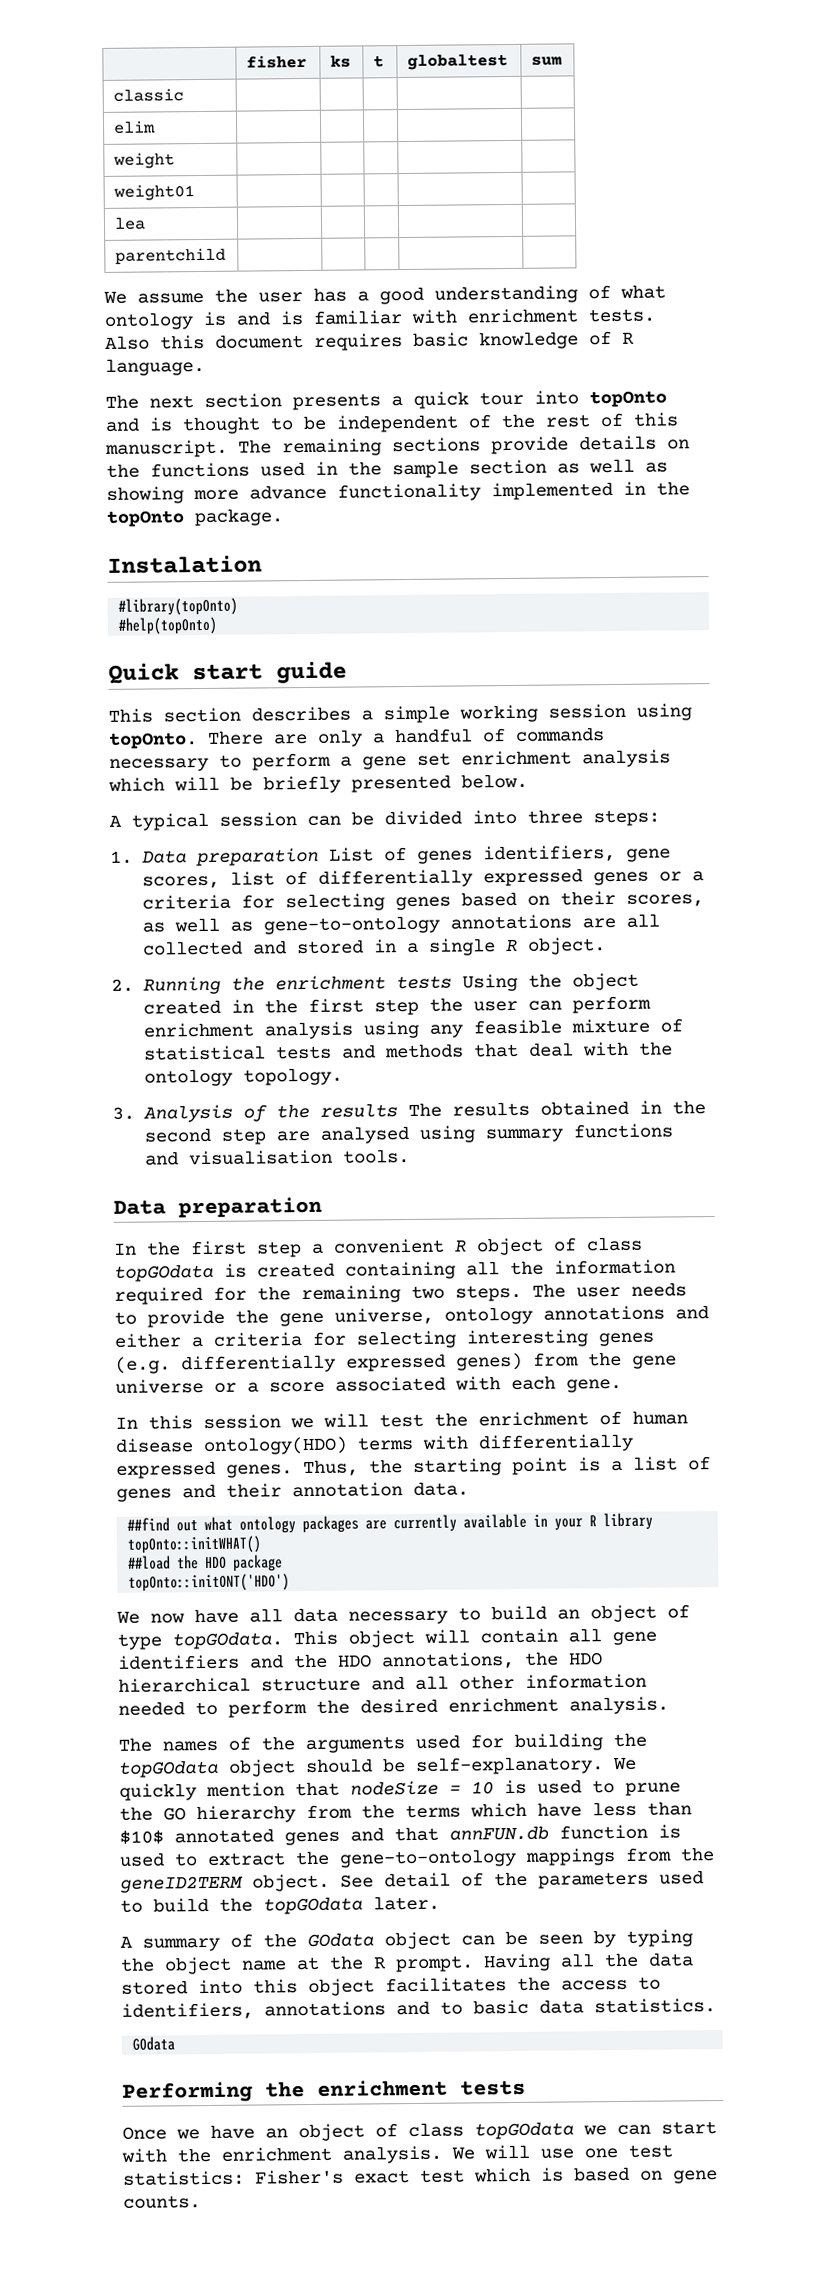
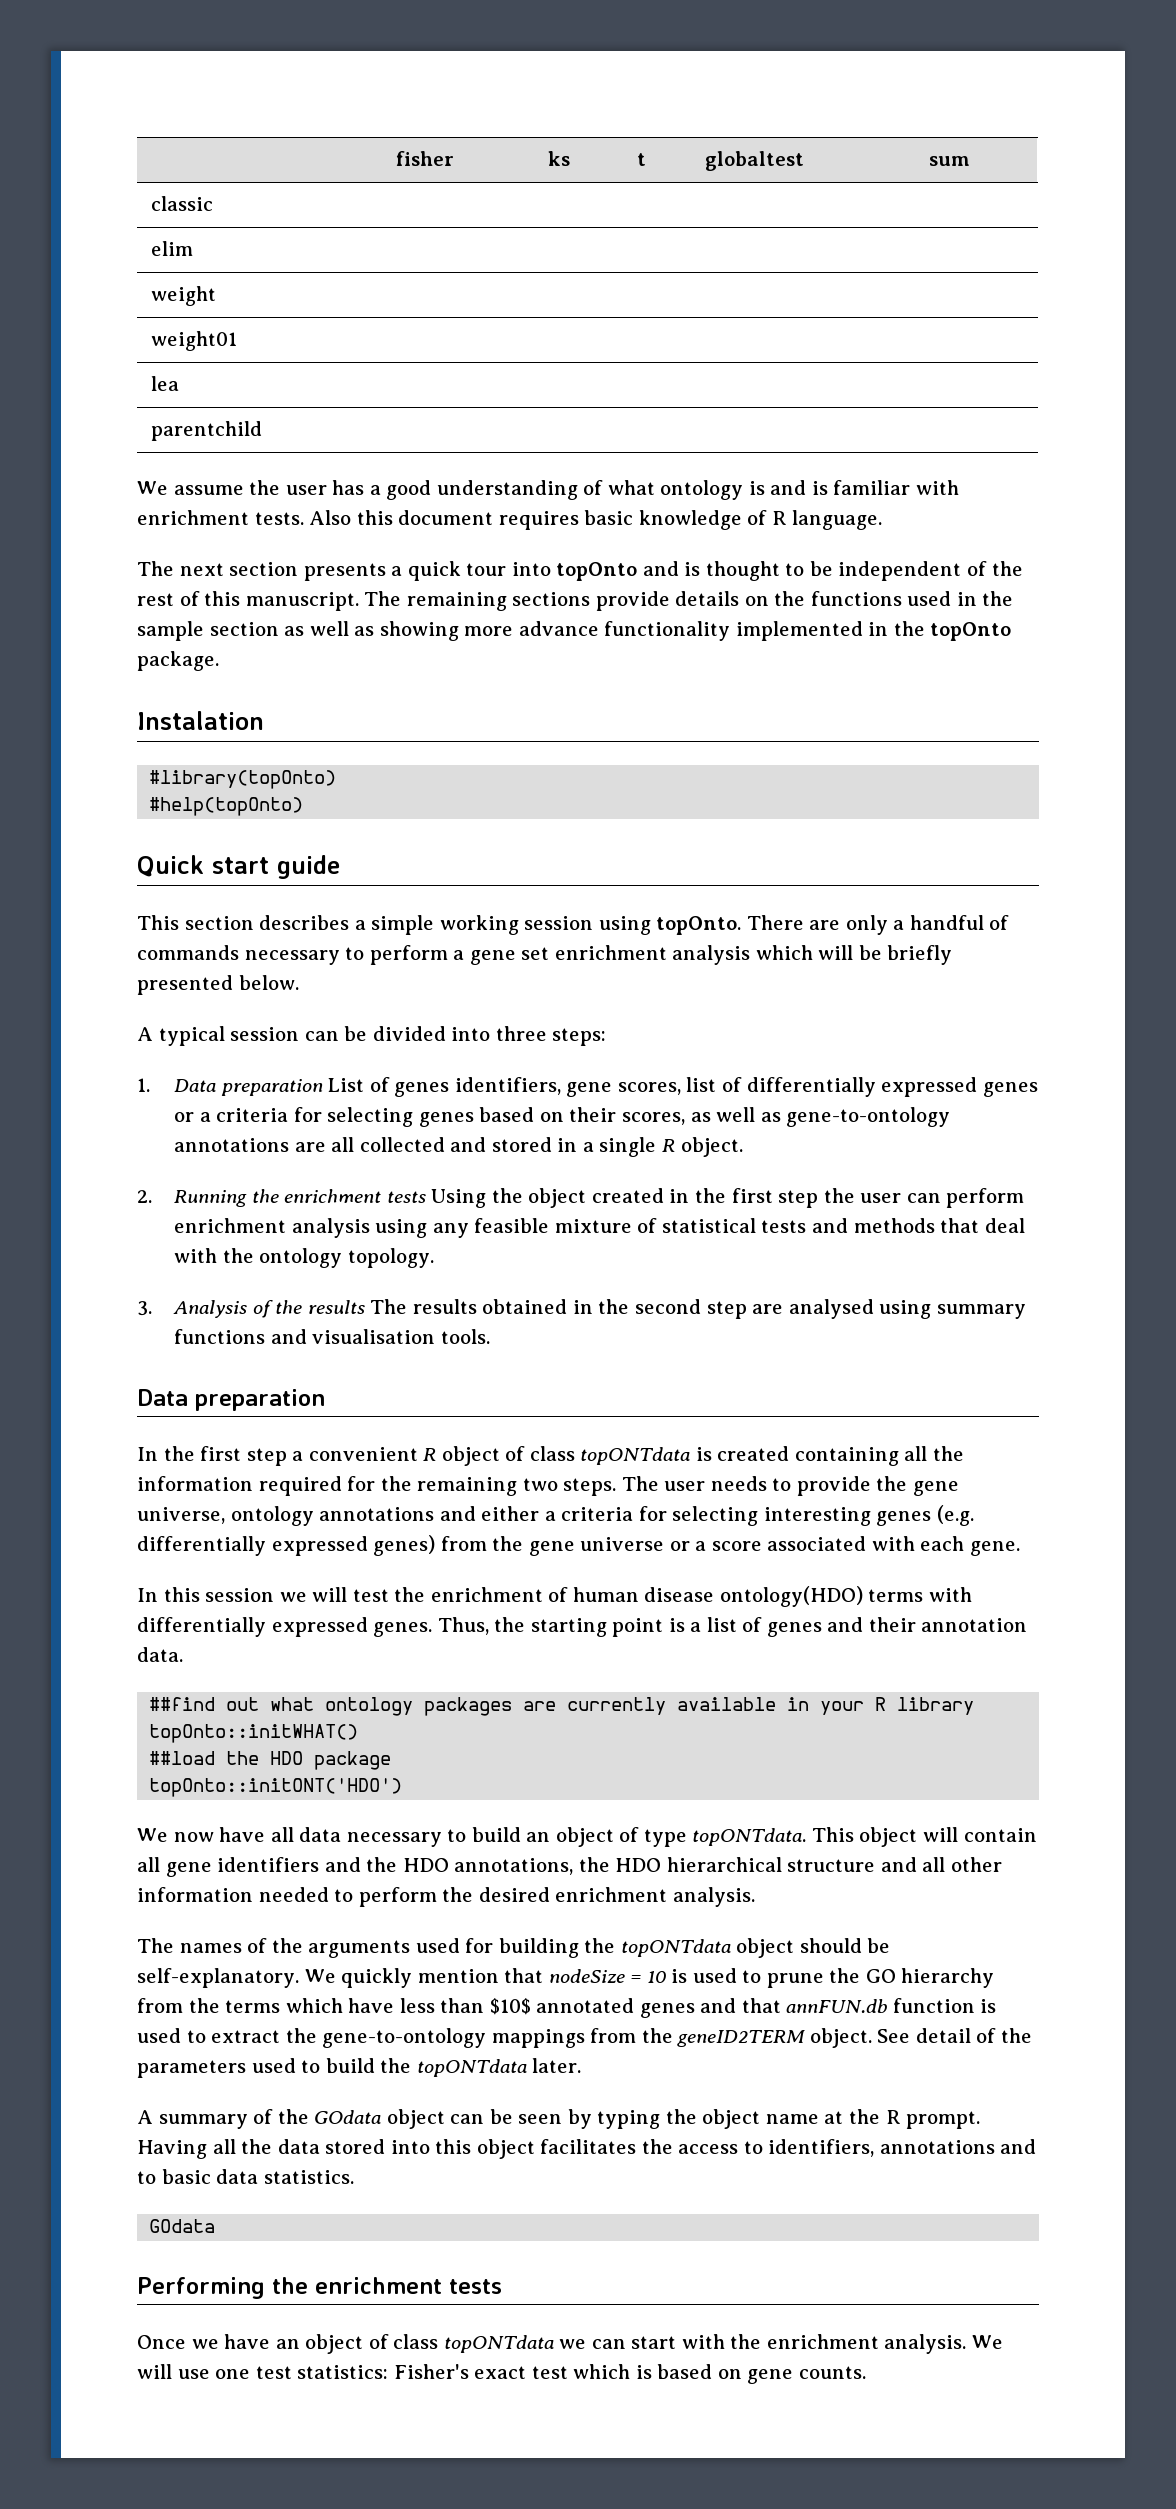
- In the first step a convenient R object of class topGOdata is created containing all the information required for the remaining two steps.
+ In the first step a convenient R object of class topONTdata is created containing all the information required for the remaining two steps.
- We now have all data necessary to build an object of type topGOdata.
+ We now have all data necessary to build an object of type topONTdata.
- The names of the arguments used for building the topGOdata object should be self-explanatory.
+ The names of the arguments used for building the topONTdata object should be self-explanatory.
- See detail of the parameters used to build the topGOdata later.
+ See detail of the parameters used to build the topONTdata later.
- Once we have an object of class topGOdata we can start with the enrichment analysis.
+ Once we have an object of class topONTdata we can start with the enrichment analysis.

